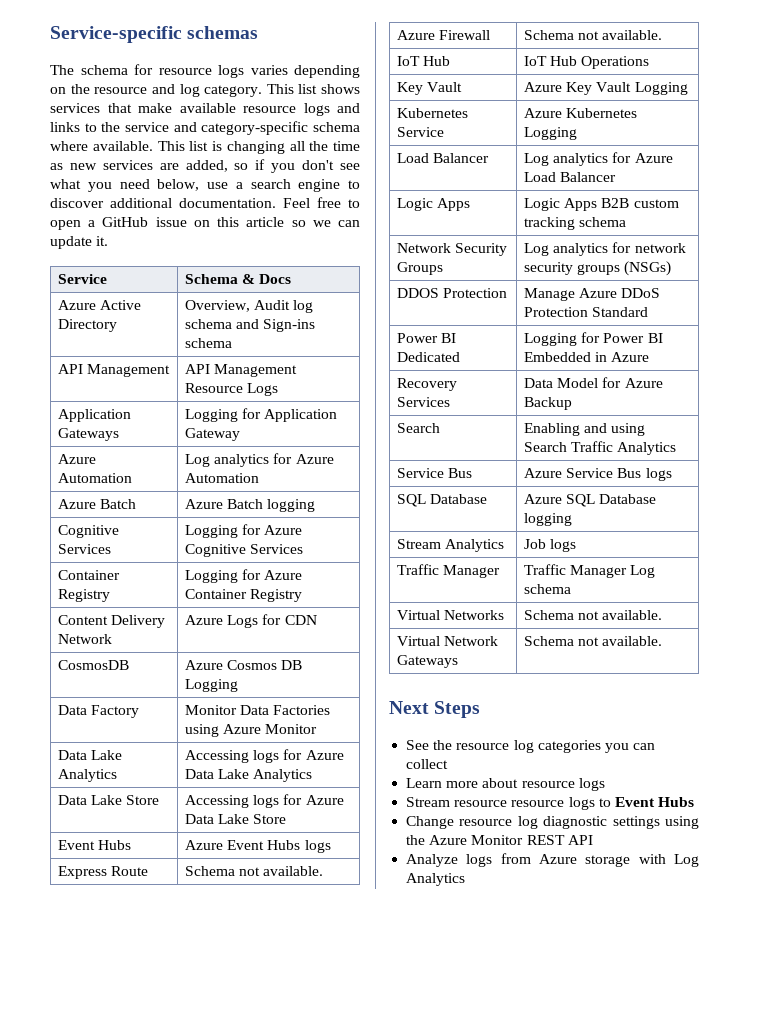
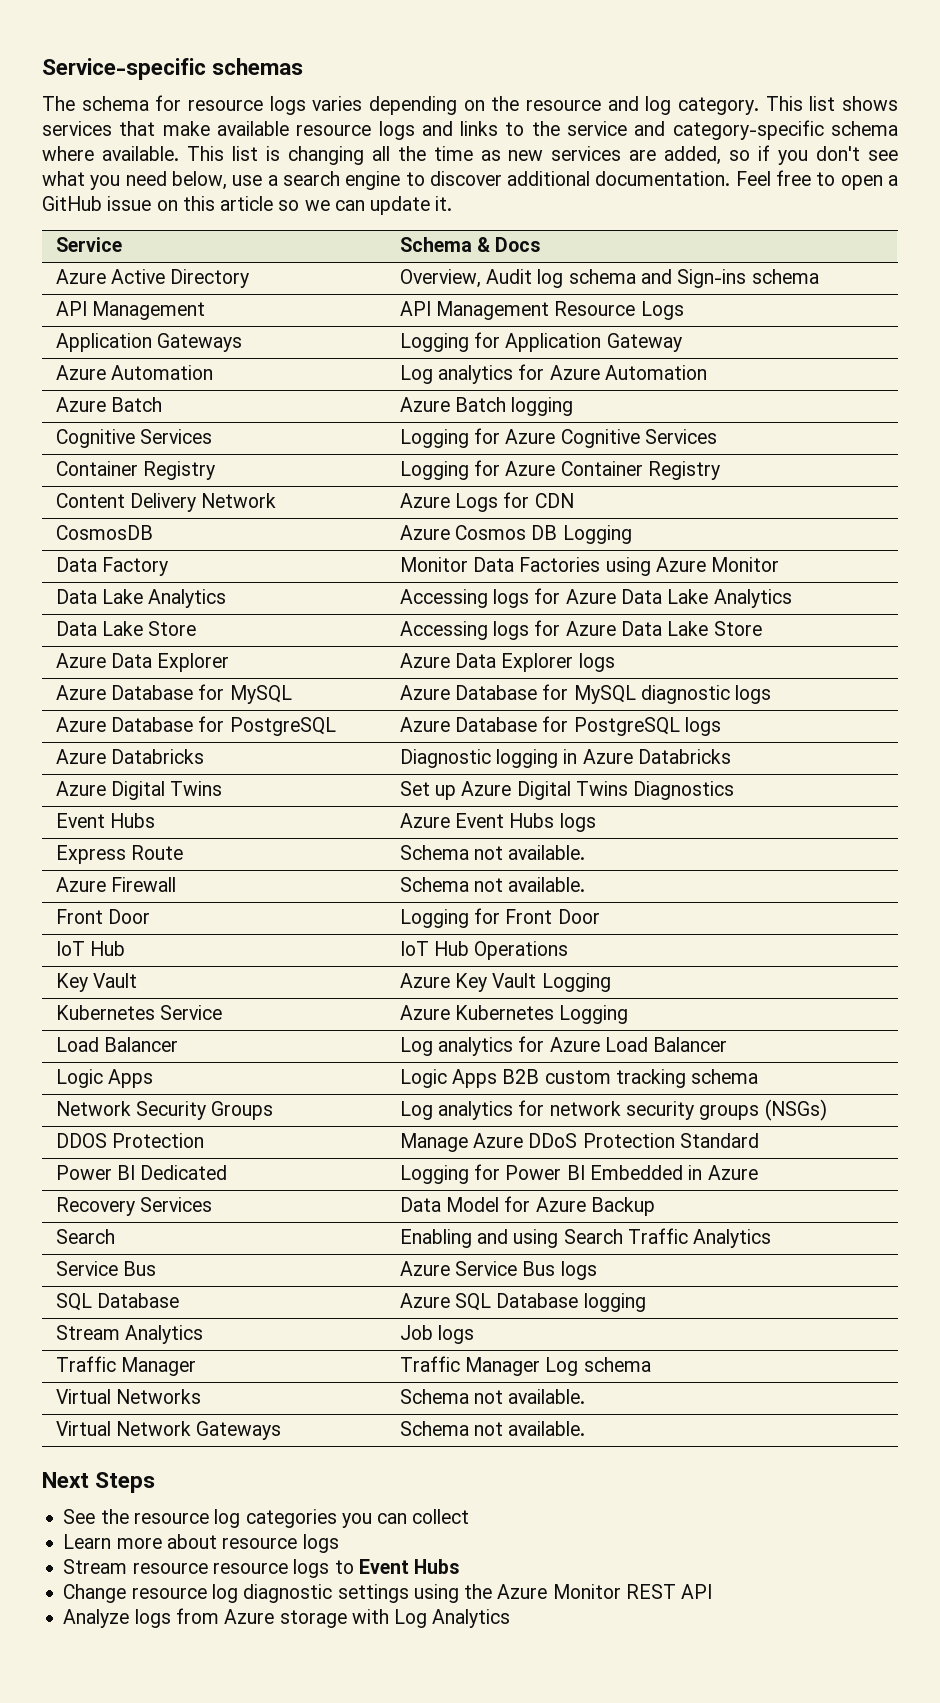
+ Azure Data Explorer | Azure Data Explorer logs
+ Azure Database for MySQL | Azure Database for MySQL diagnostic logs
+ Azure Database for PostgreSQL | Azure Database for PostgreSQL logs
+ Azure Databricks | Diagnostic logging in Azure Databricks
+ Azure Digital Twins | Set up Azure Digital Twins Diagnostics
+ Front Door | Logging for Front Door

